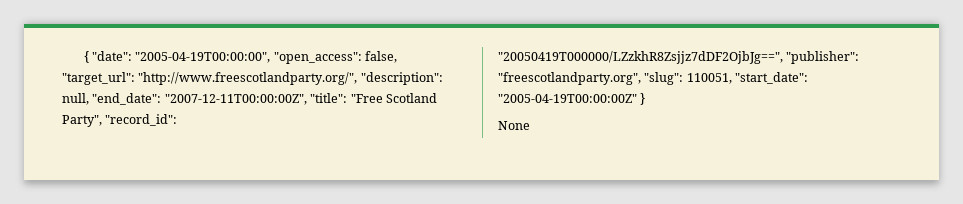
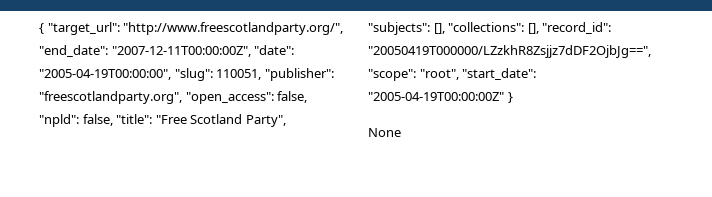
- { "date": "2005-04-19T00:00:00", "open_access": false, "target_url": "http://www.freescotlandparty.org/", "description": null, "end_date": "2007-12-11T00:00:00Z", "title": "Free Scotland Party", "record_id": "20050419T000000/LZzkhR8Zsjjz7dDF2OjbJg==", "publisher": "freescotlandparty.org", "slug": 110051, "start_date": "2005-04-19T00:00:00Z" }
+ { "target_url": "http://www.freescotlandparty.org/", "end_date": "2007-12-11T00:00:00Z", "date": "2005-04-19T00:00:00", "slug": 110051, "publisher": "freescotlandparty.org", "open_access": false, "npld": false, "title": "Free Scotland Party", "subjects": [], "collections": [], "record_id": "20050419T000000/LZzkhR8Zsjjz7dDF2OjbJg==", "scope": "root", "start_date": "2005-04-19T00:00:00Z" }

